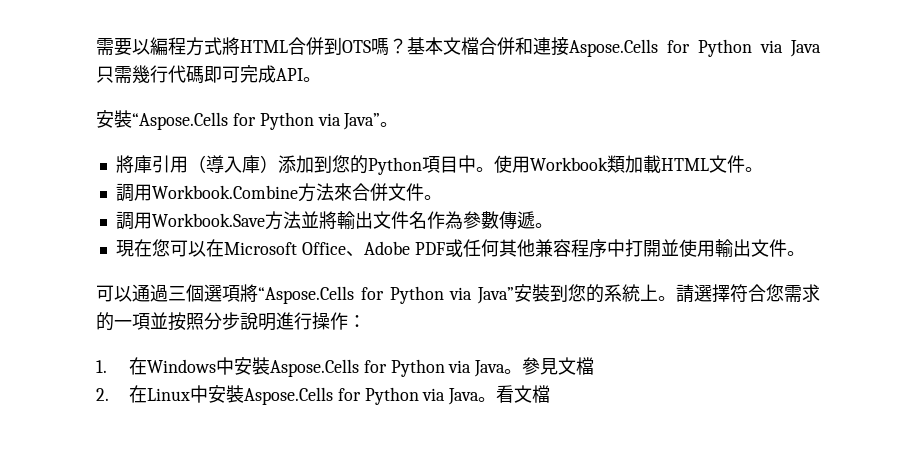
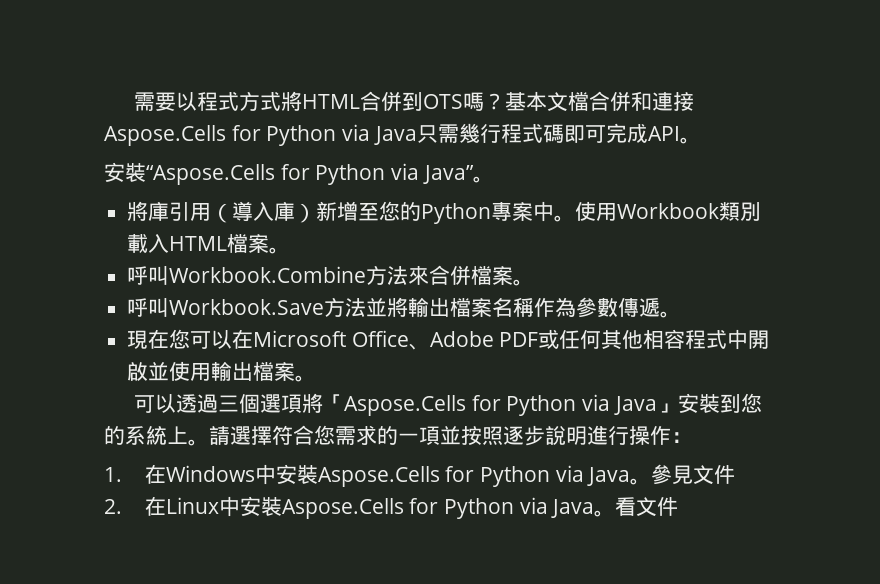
- 需要以編程方式將HTML合併到OTS嗎？
+ 需要以程式方式將HTML合併到OTS嗎？
- 基本文檔合併和連接Aspose.Cells for Python via Java只需幾行代碼即可完成API。
+ 基本文檔合併和連接Aspose.Cells for Python via Java只需幾行程式碼即可完成API。
- 將庫引用（導入庫）添加到您的Python項目中。
+ 將庫引用（導入庫）新增至您的Python專案中。
- 使用Workbook類加載HTML文件。
- 調用Workbook.Combine方法來合併文件。
- 調用Workbook.Save方法並將輸出文件名作為參數傳遞。
+ 使用Workbook類別載入HTML檔案。
+ 呼叫Workbook.Combine方法來合併檔案。
+ 呼叫Workbook.Save方法並將輸出檔案名稱作為參數傳遞。
- 現在您可以在Microsoft Office、Adobe PDF或任何其他兼容程序中打開並使用輸出文件。
+ 現在您可以在Microsoft Office、Adobe PDF或任何其他相容程式中開啟並使用輸出檔案。
- 可以通過三個選項將“Aspose.Cells for Python via Java”安裝到您的系統上。
+ 可以透過三個選項將「Aspose.Cells for Python via Java」安裝到您的系統上。
- 請選擇符合您需求的一項並按照分步說明進行操作：
+ 請選擇符合您需求的一項並按照逐步說明進行操作：
- 參見文檔
+ 參見文件
- 看文檔
+ 看文件

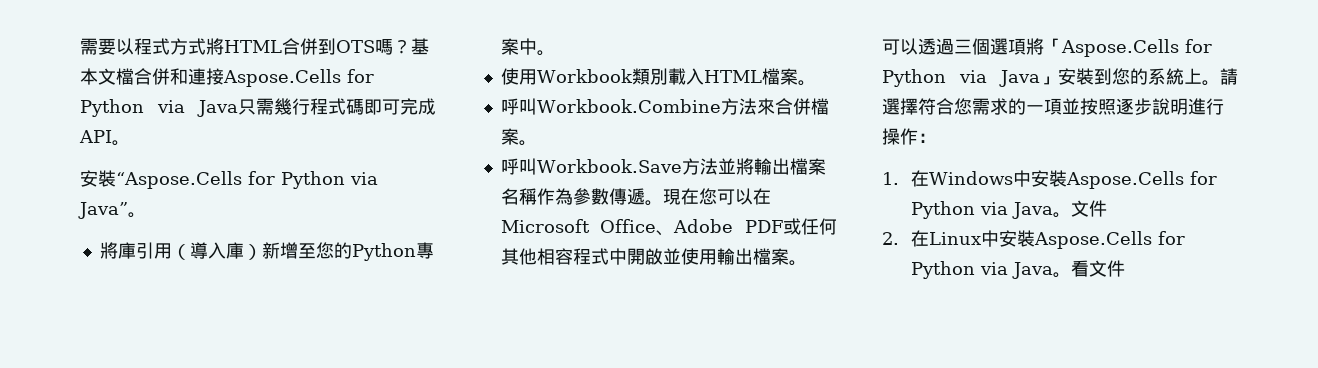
- 將庫引用（導入庫）新增至您的Python專案中。使用Workbook類別載入HTML檔案。
+ 將庫引用（導入庫）新增至您的Python專案中。
+ 使用Workbook類別載入HTML檔案。
- 呼叫Workbook.Save方法並將輸出檔案名稱作為參數傳遞。
- 現在您可以在Microsoft Office、Adobe PDF或任何其他相容程式中開啟並使用輸出檔案。
+ 呼叫Workbook.Save方法並將輸出檔案名稱作為參數傳遞。現在您可以在Microsoft Office、Adobe PDF或任何其他相容程式中開啟並使用輸出檔案。
- 1.在Windows中安裝Aspose.Cells for Python via Java。參見文件
+ 1.在Windows中安裝Aspose.Cells for Python via Java。文件

